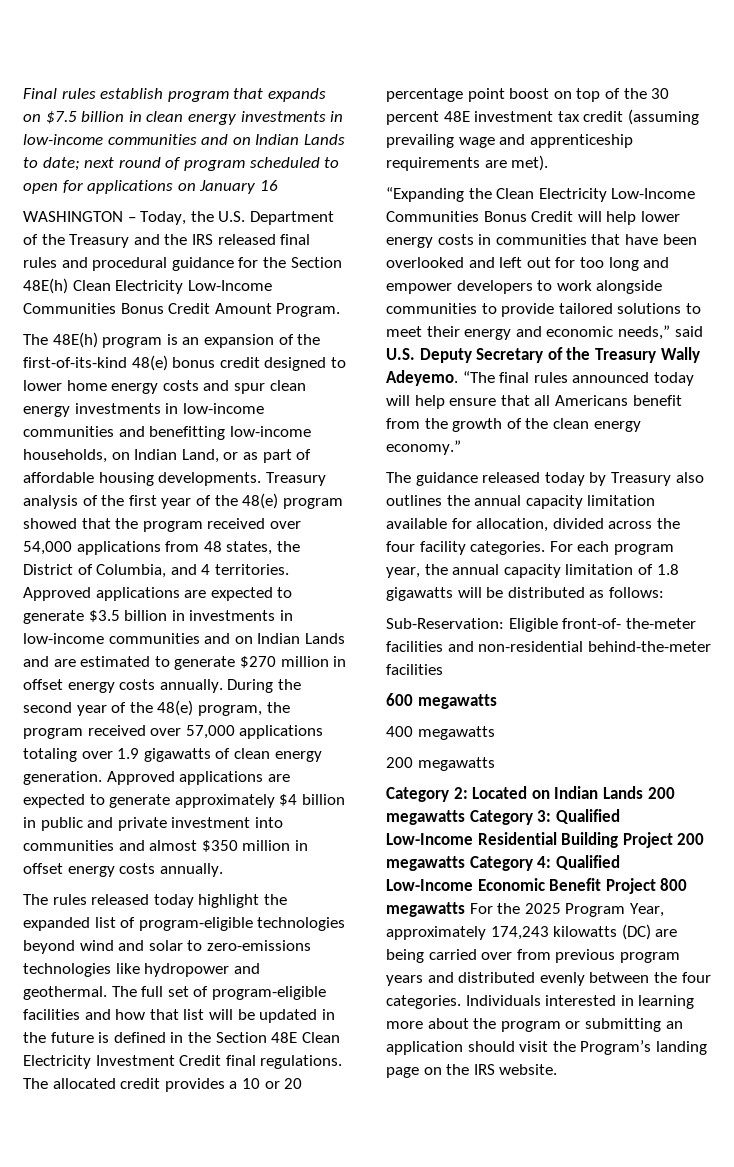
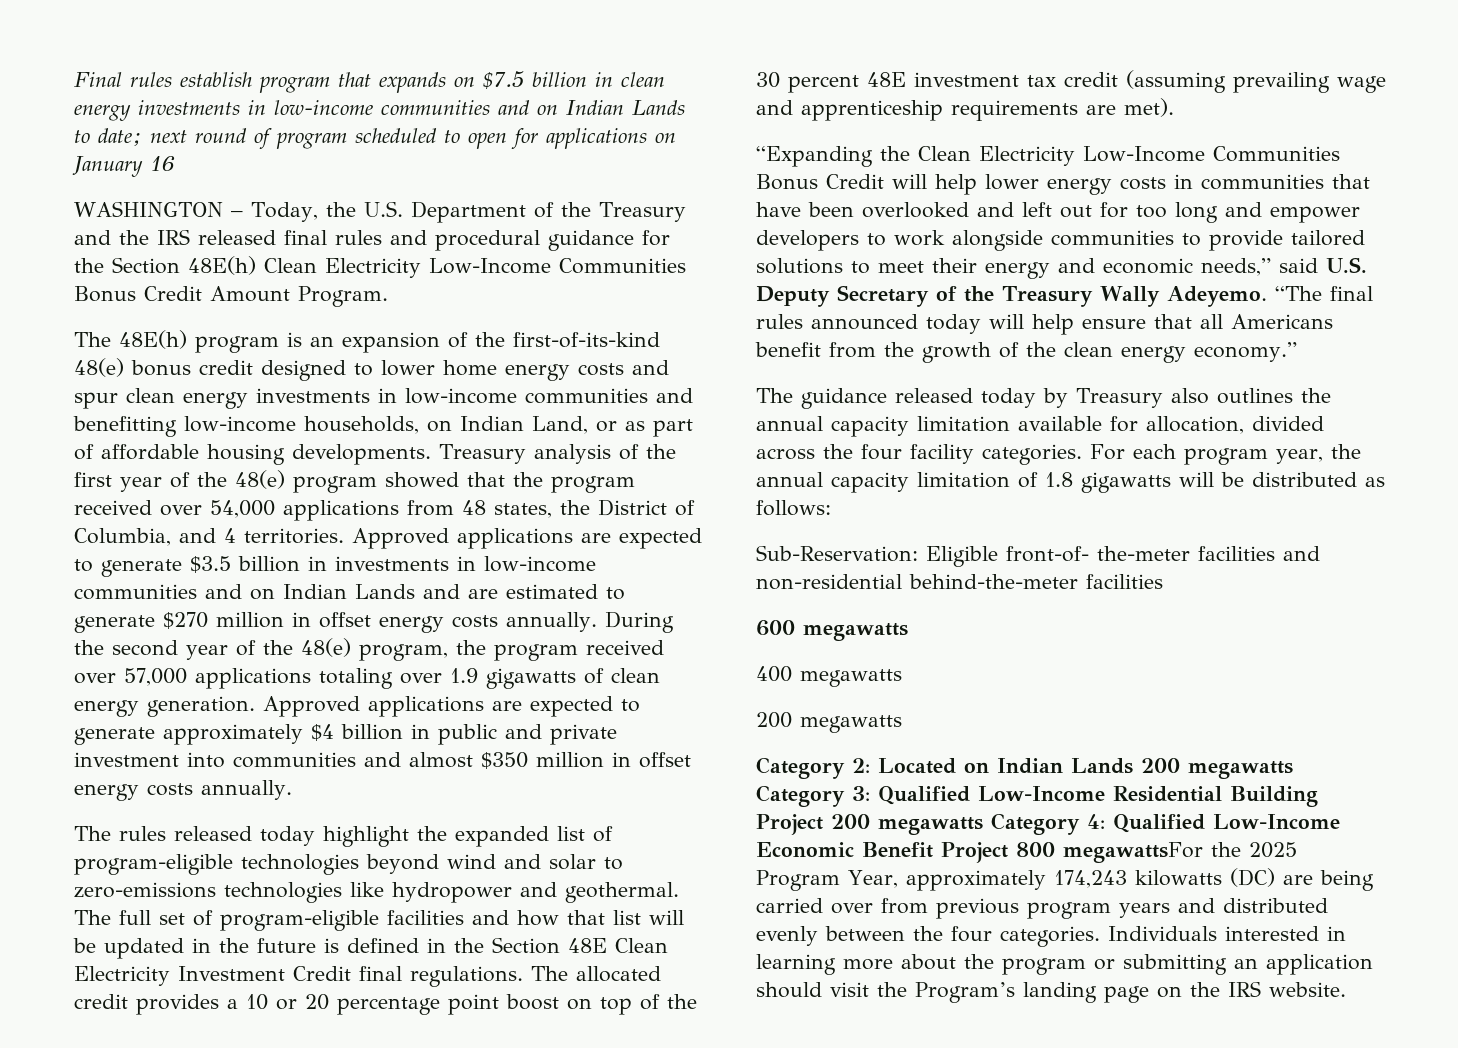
- Category 2: Located on Indian Lands 200 megawatts Category 3: Qualified Low-Income Residential Building Project 200 megawatts Category 4: Qualified Low-Income Economic Benefit Project 800 megawatts For the 2025 Program Year, approximately 174,243 kilowatts (DC) are being carried over from previous program years and distributed evenly between the four categories.
+ Category 2: Located on Indian Lands 200 megawatts Category 3: Qualified Low-Income Residential Building Project 200 megawatts Category 4: Qualified Low-Income Economic Benefit Project 800 megawattsFor the 2025 Program Year, approximately 174,243 kilowatts (DC) are being carried over from previous program years and distributed evenly between the four categories.

